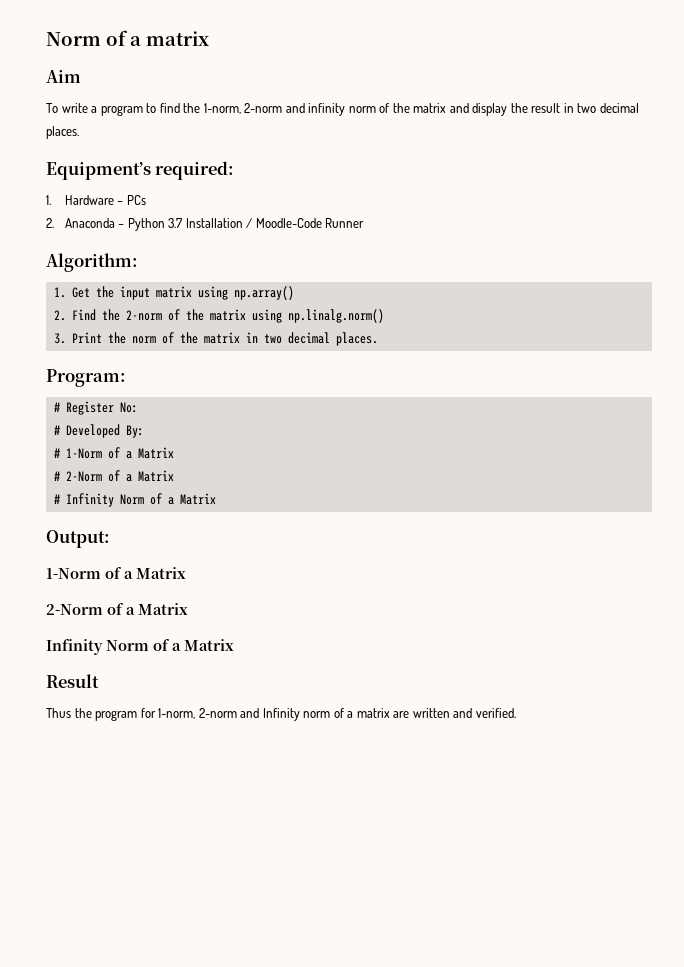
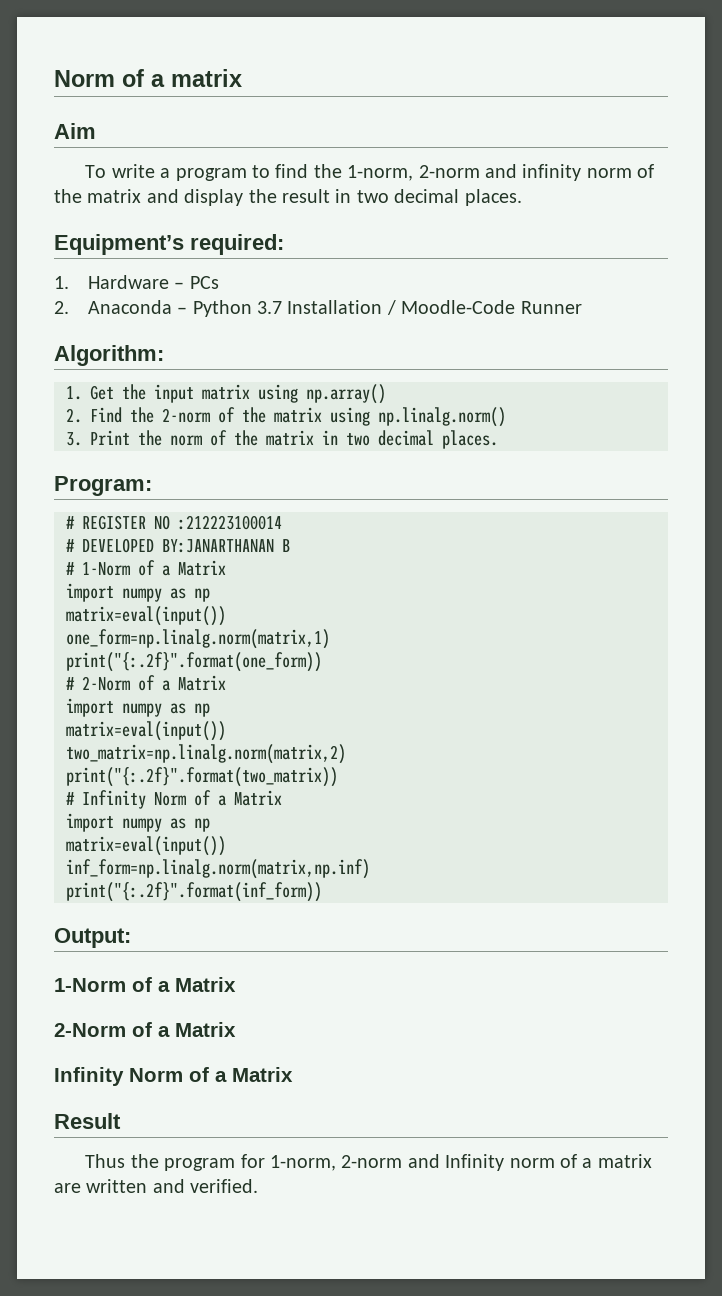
- # Register No:
- # Developed By:
+ # REGISTER NO :212223100014
+ # DEVELOPED BY:JANARTHANAN B
  # 1-Norm of a Matrix
+ import numpy as np
+ matrix=eval(input())
+ one_form=np.linalg.norm(matrix,1)
+ print("{:.2f}".format(one_form))
  # 2-Norm of a Matrix
+ import numpy as np
+ matrix=eval(input())
+ two_matrix=np.linalg.norm(matrix,2)
+ print("{:.2f}".format(two_matrix))
  # Infinity Norm of a Matrix
+ import numpy as np
+ matrix=eval(input())
+ inf_form=np.linalg.norm(matrix,np.inf)
+ print("{:.2f}".format(inf_form))

